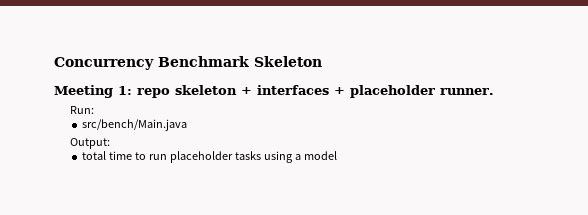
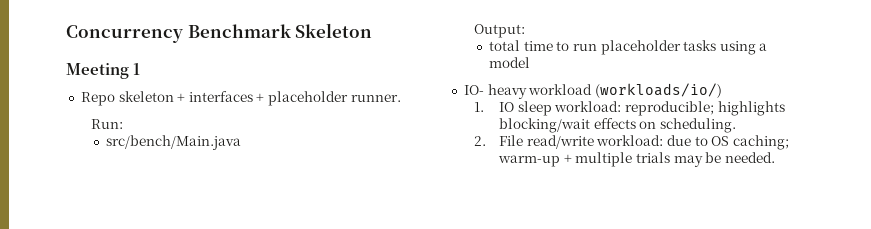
- Meeting 1: repo skeleton + interfaces + placeholder runner.
+ Meeting 1
+ Repo skeleton + interfaces + placeholder runner.
+ IO- heavy workload (workloads/io/)
+ 1. IO sleep workload: reproducible; highlights blocking/wait effects on scheduling.
+ 2. File read/write workload: due to OS caching; warm-up + multiple trials may be needed.

